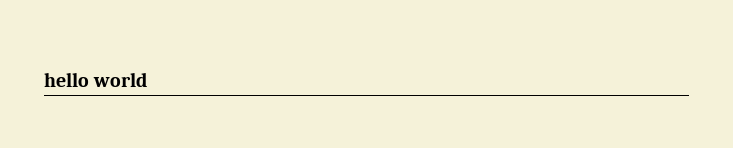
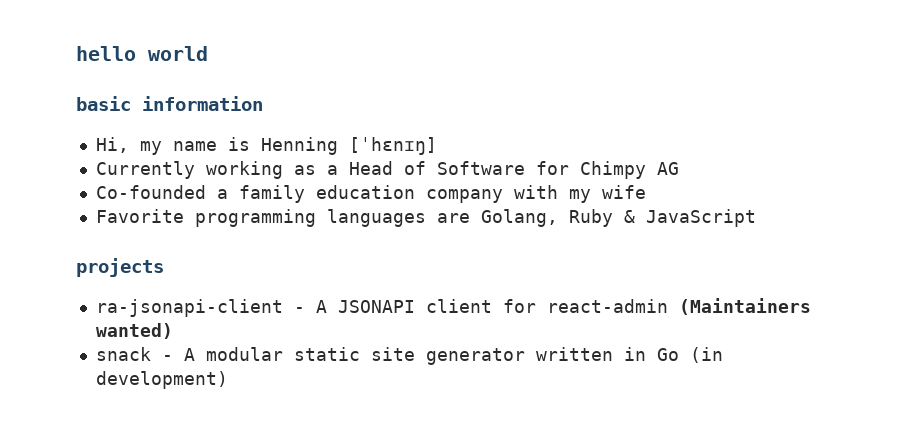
+ basic information
+ Hi, my name is Henning [ˈhɛnɪŋ]
+ Currently working as a Head of Software for Chimpy AG
+ Co-founded a family education company with my wife
+ Favorite programming languages are Golang, Ruby & JavaScript
+ projects
+ ra-jsonapi-client - A JSONAPI client for react-admin (Maintainers wanted)
+ snack - A modular static site generator written in Go (in development)

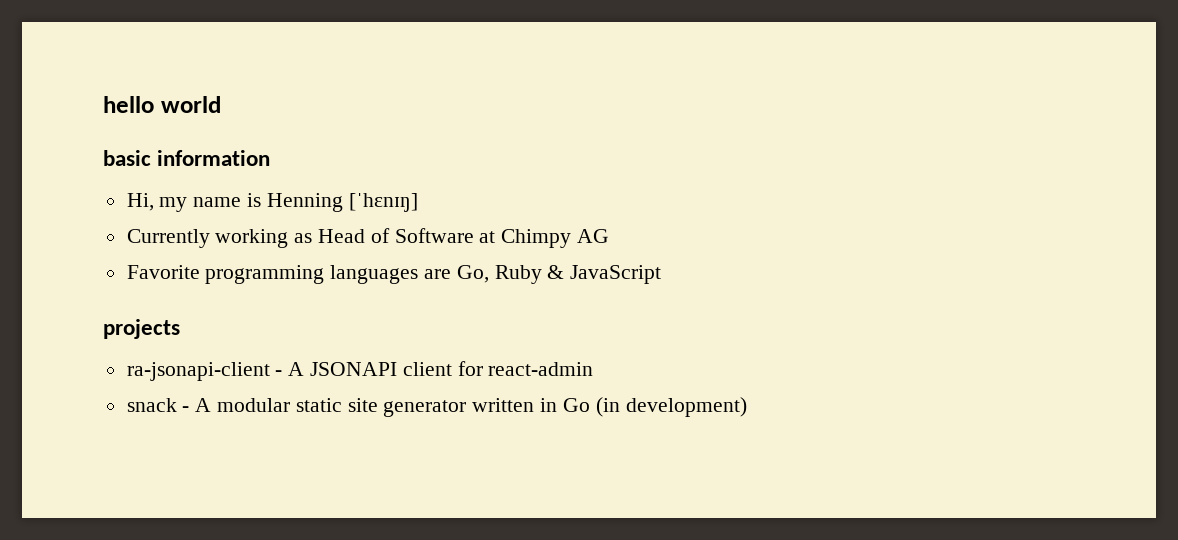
- Currently working as a Head of Software for Chimpy AG
+ Currently working as Head of Software at Chimpy AG
- Co-founded a family education company with my wife
- Favorite programming languages are Golang, Ruby & JavaScript
+ Favorite programming languages are Go, Ruby & JavaScript
- ra-jsonapi-client - A JSONAPI client for react-admin (Maintainers wanted)
+ ra-jsonapi-client - A JSONAPI client for react-admin

